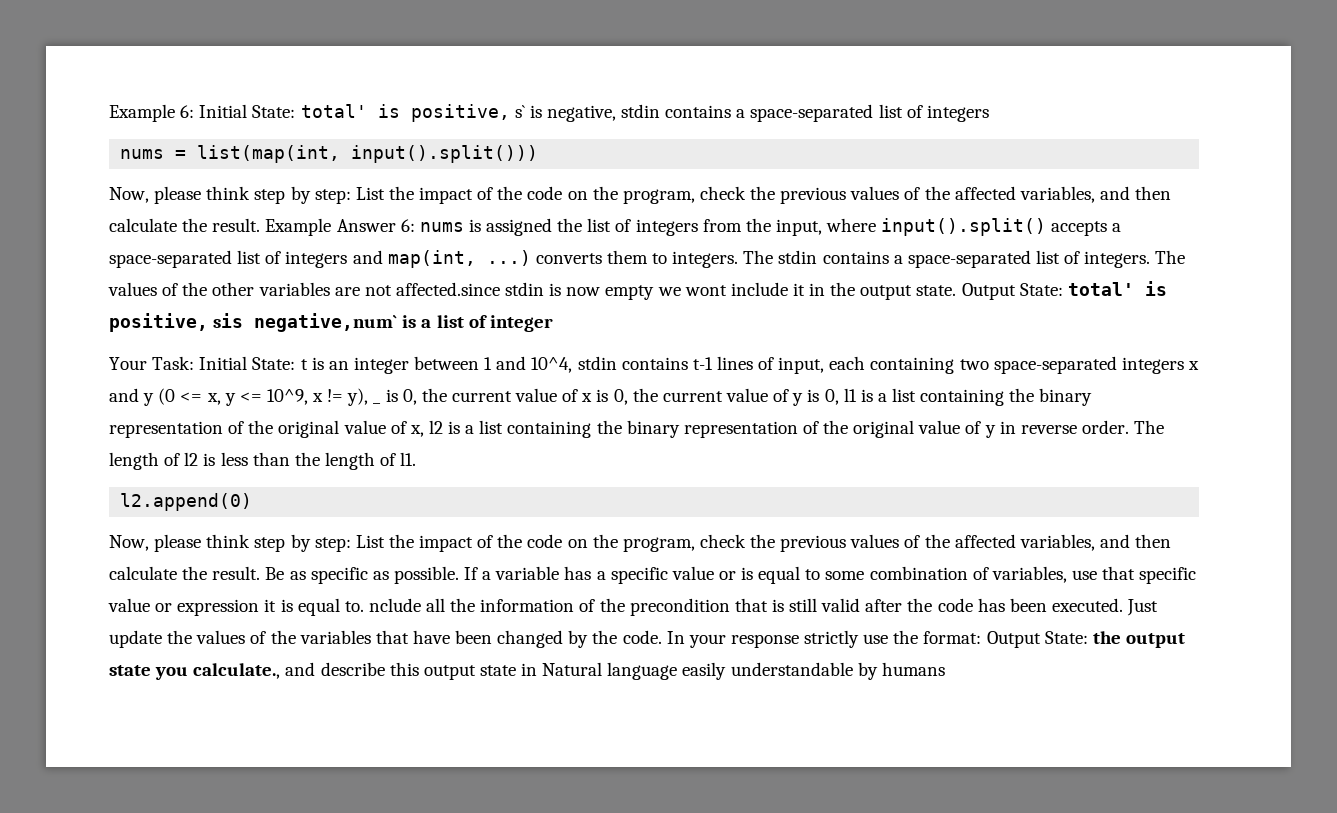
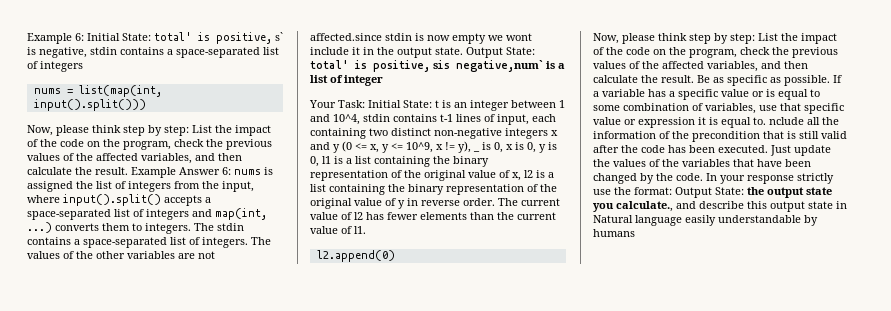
- t is an integer between 1 and 10^4, stdin contains t-1 lines of input, each containing two space-separated integers x and y (0 <= x, y <= 10^9, x != y), _ is 0, the current value of x is 0, the current value of y is 0, l1 is a list containing the binary representation of the original value of x, l2 is a list containing the binary representation of the original value of y in reverse order.
+ t is an integer between 1 and 10^4, stdin contains t-1 lines of input, each containing two distinct non-negative integers x and y (0 <= x, y <= 10^9, x != y), _ is 0, x is 0, y is 0, l1 is a list containing the binary representation of the original value of x, l2 is a list containing the binary representation of the original value of y in reverse order.
- The length of l2 is less than the length of l1.
+ The current value of l2 has fewer elements than the current value of l1.

